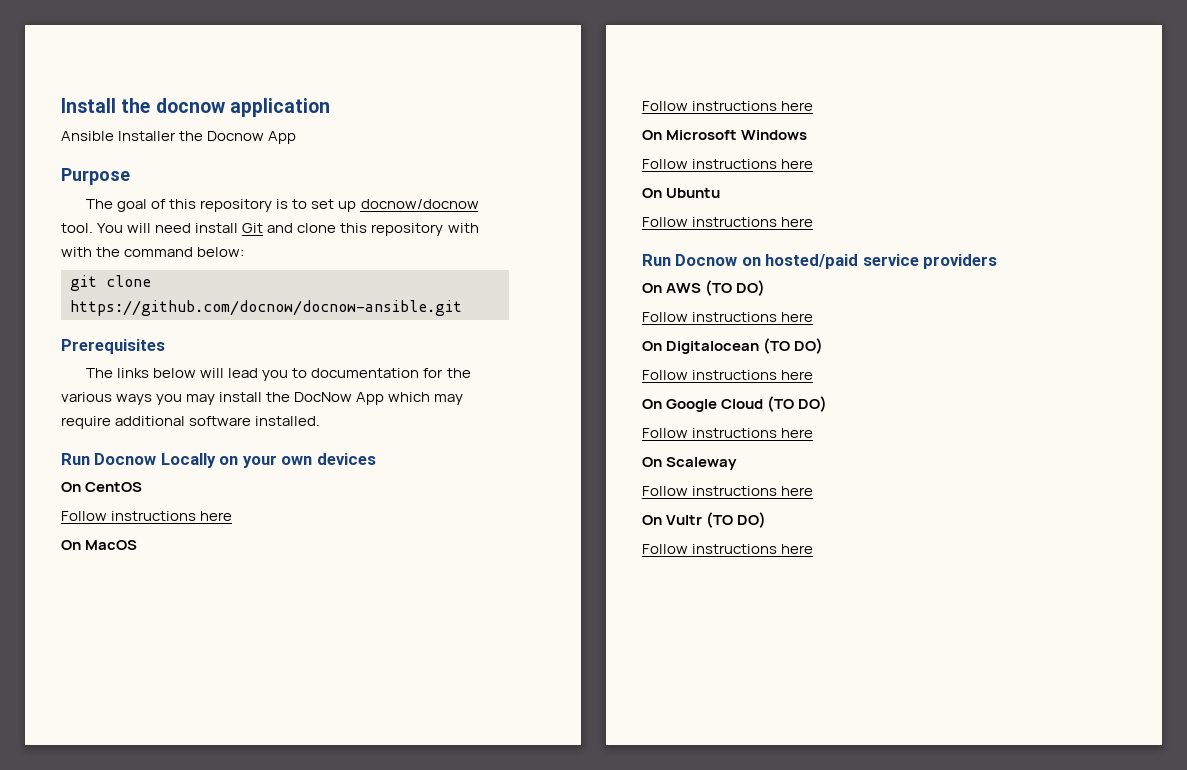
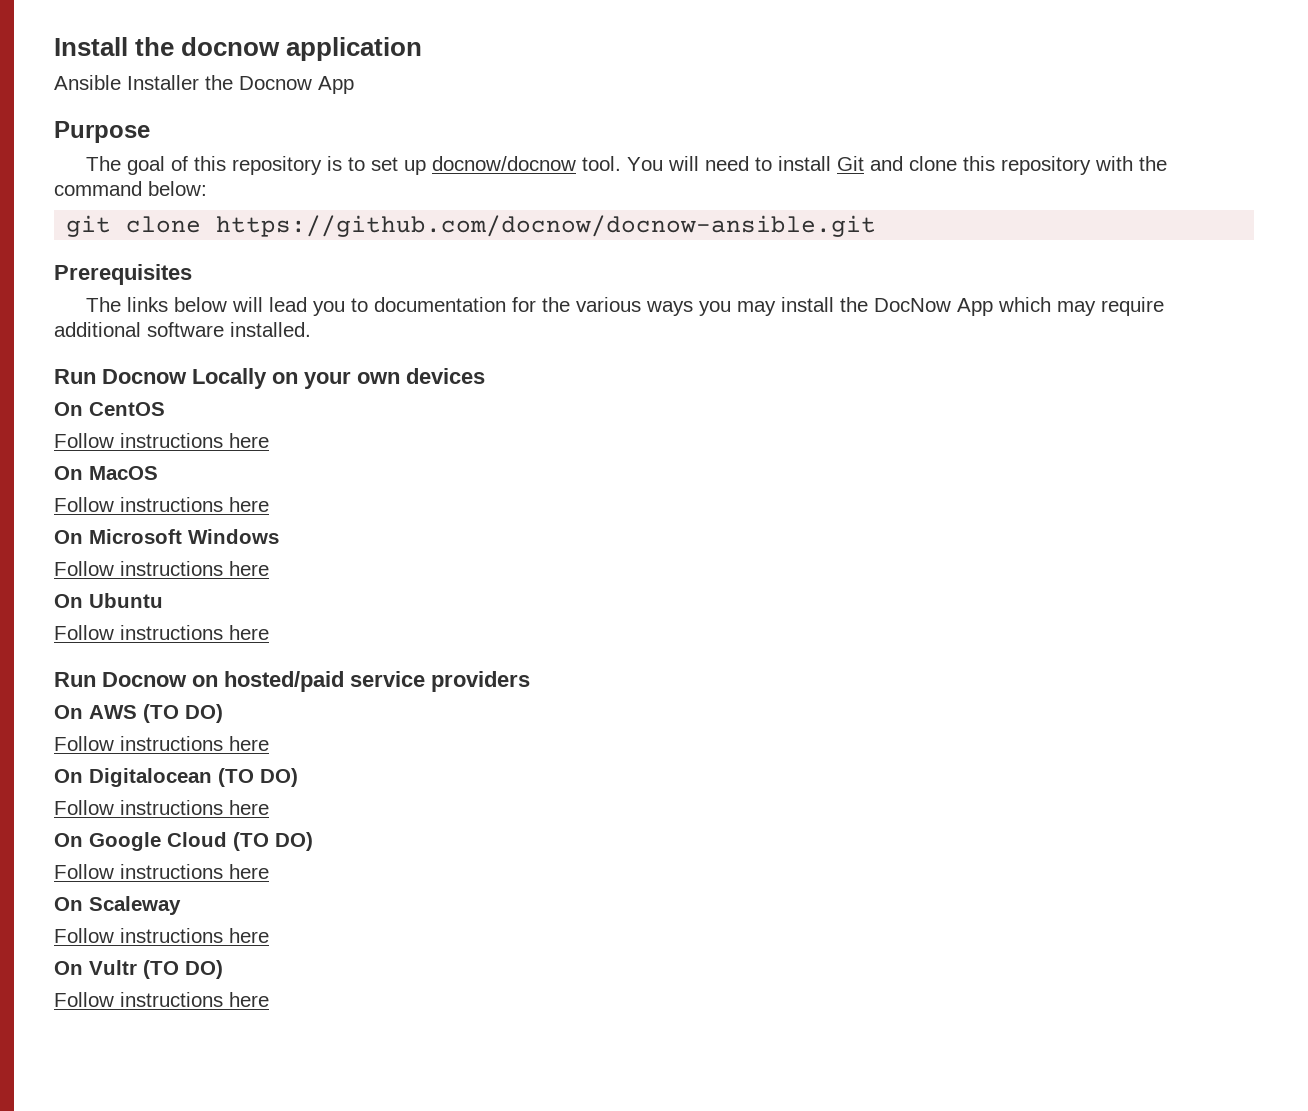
- You will need install Git and clone this repository with with the command below:
+ You will need to install Git and clone this repository with the command below:

